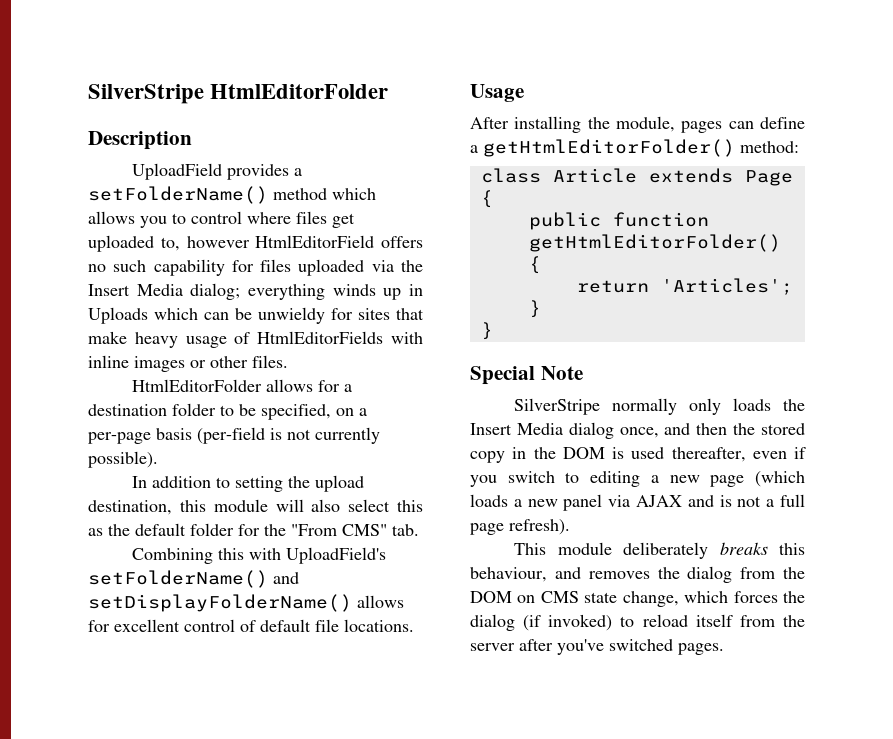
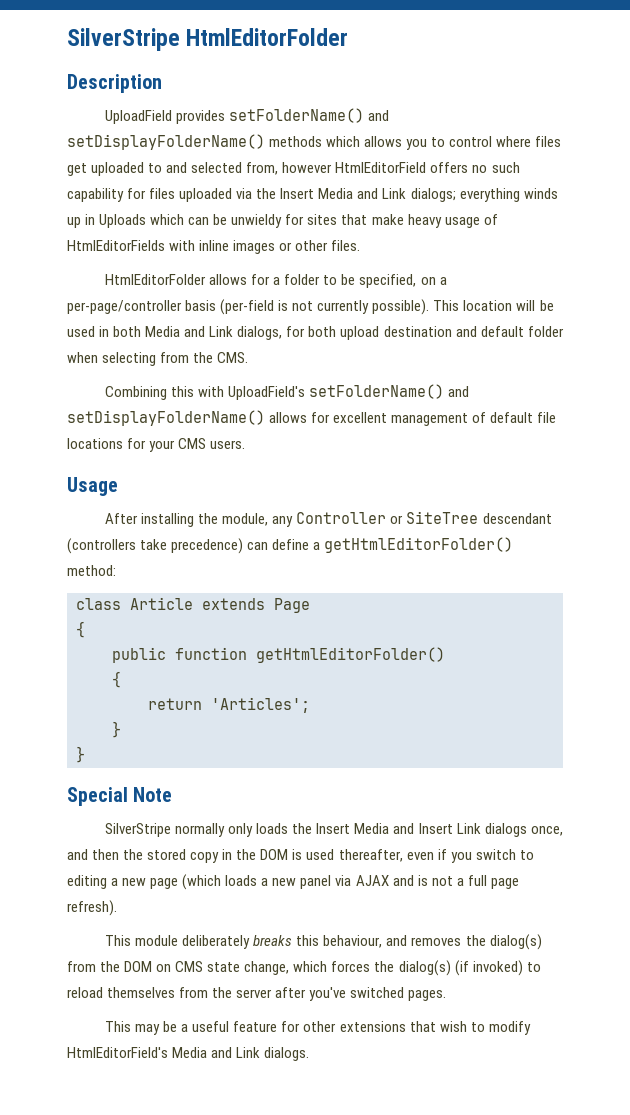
- UploadField provides a setFolderName() method which allows you to control where files get uploaded to, however HtmlEditorField offers no such capability for files uploaded via the Insert Media dialog; everything winds up in Uploads which can be unwieldy for sites that make heavy usage of HtmlEditorFields with inline images or other files.
+ UploadField provides setFolderName() and setDisplayFolderName() methods which allows you to control where files get uploaded to and selected from, however HtmlEditorField offers no such capability for files uploaded via the Insert Media and Link dialogs; everything winds up in Uploads which can be unwieldy for sites that make heavy usage of HtmlEditorFields with inline images or other files.
- HtmlEditorFolder allows for a destination folder to be specified, on a per-page basis (per-field is not currently possible).
- In addition to setting the upload destination, this module will also select this as the default folder for the "From CMS" tab.
+ HtmlEditorFolder allows for a folder to be specified, on a per-page/controller basis (per-field is not currently possible). This location will be used in both Media and Link dialogs, for both upload destination and default folder when selecting from the CMS.
- Combining this with UploadField's setFolderName() and setDisplayFolderName() allows for excellent control of default file locations.
+ Combining this with UploadField's setFolderName() and setDisplayFolderName() allows for excellent management of default file locations for your CMS users.
- After installing the module, pages can define a getHtmlEditorFolder() method:
+ After installing the module, any Controller or SiteTree descendant (controllers take precedence) can define a getHtmlEditorFolder() method:
- SilverStripe normally only loads the Insert Media dialog once, and then the stored copy in the DOM is used thereafter, even if you switch to editing a new page (which loads a new panel via AJAX and is not a full page refresh).
+ SilverStripe normally only loads the Insert Media and Insert Link dialogs once, and then the stored copy in the DOM is used thereafter, even if you switch to editing a new page (which loads a new panel via AJAX and is not a full page refresh).
- This module deliberately breaks this behaviour, and removes the dialog from the DOM on CMS state change, which forces the dialog (if invoked) to reload itself from the server after you've switched pages.
+ This module deliberately breaks this behaviour, and removes the dialog(s) from the DOM on CMS state change, which forces the dialog(s) (if invoked) to reload themselves from the server after you've switched pages.
+ This may be a useful feature for other extensions that wish to modify HtmlEditorField's Media and Link dialogs.

